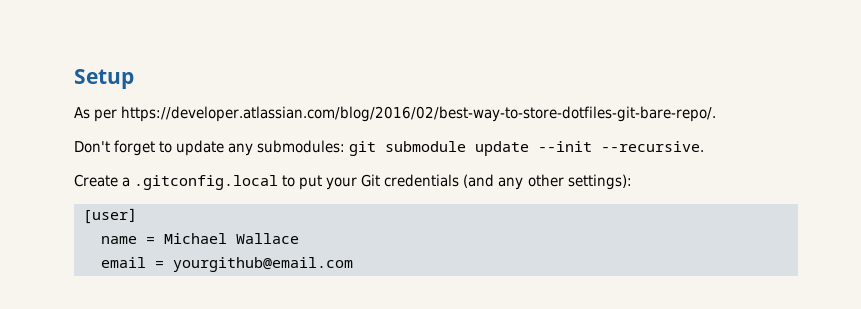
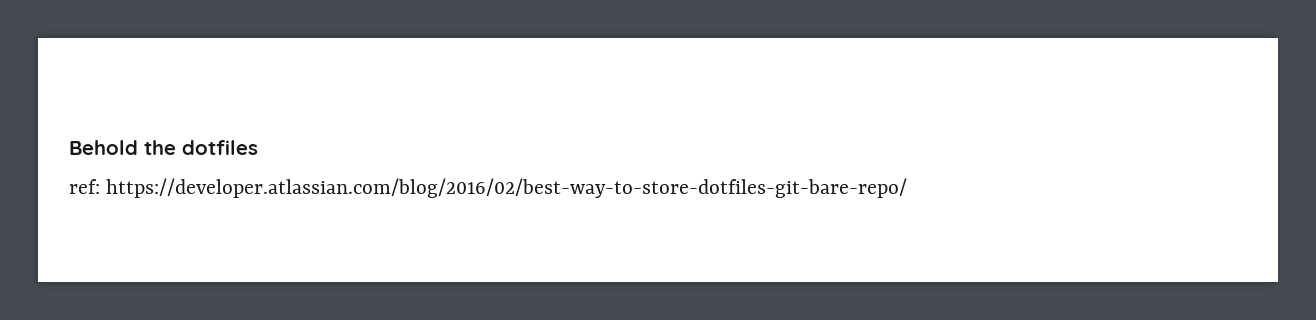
- Setup
- As per https://developer.atlassian.com/blog/2016/02/best-way-to-store-dotfiles-git-bare-repo/.
- Don't forget to update any submodules: git submodule update --init --recursive.
- Create a .gitconfig.local to put your Git credentials (and any other settings):
- [user]
- name = Michael Wallace
- email = yourgithub@email.com
+ Behold the dotfiles
+ ref: https://developer.atlassian.com/blog/2016/02/best-way-to-store-dotfiles-git-bare-repo/

